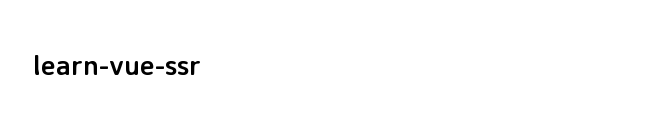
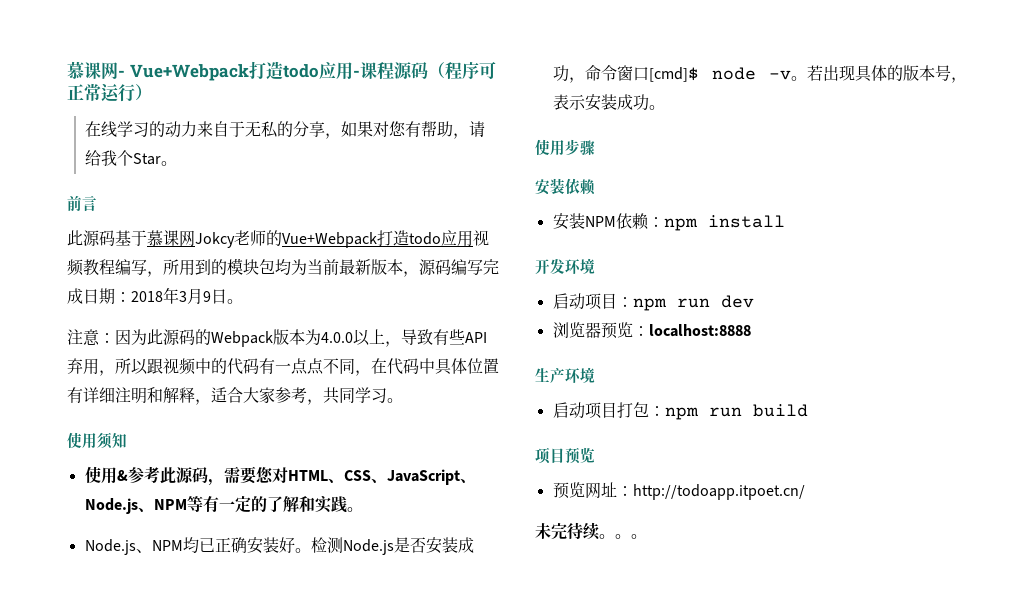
- learn-vue-ssr
+ 慕课网- Vue+Webpack打造todo应用-课程源码（程序可正常运行）
+ 在线学习的动力来自于无私的分享，如果对您有帮助，请给我个Star。
+ 前言
+ 此源码基于慕课网Jokcy老师的Vue+Webpack打造todo应用视频教程编写，所用到的模块包均为当前最新版本，源码编写完成日期：2018年3月9日。
+ 注意：因为此源码的Webpack版本为4.0.0以上，导致有些API弃用，所以跟视频中的代码有一点点不同，在代码中具体位置有详细注明和解释，适合大家参考，共同学习。
+ 使用须知
+ 使用&参考此源码，需要您对HTML、CSS、JavaScript、Node.js、NPM等有一定的了解和实践。
+ Node.js、NPM均已正确安装好。检测Node.js是否安装成功，命令窗口[cmd]$ node -v。若出现具体的版本号，表示安装成功。
+ 使用步骤
+ 安装依赖
+ 安装NPM依赖：npm install
+ 开发环境
+ 启动项目：npm run dev
+ 浏览器预览：localhost:8888
+ 生产环境
+ 启动项目打包：npm run build
+ 项目预览
+ 预览网址：http://todoapp.itpoet.cn/
+ 未完待续。。。

